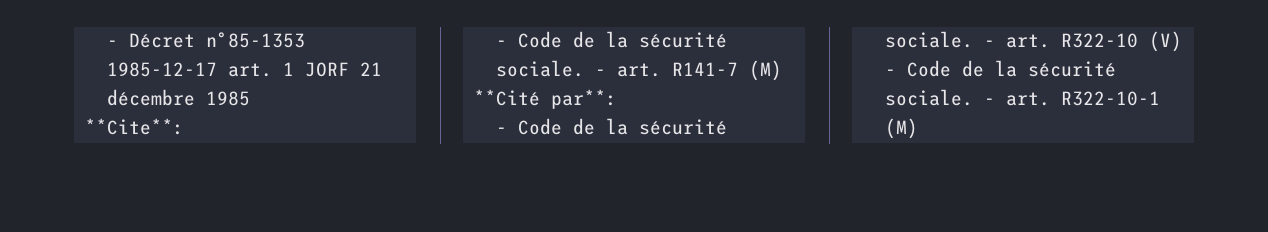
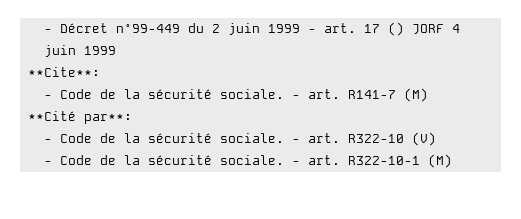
- - Décret n°85-1353 1985-12-17 art. 1 JORF 21 décembre 1985
+ - Décret n°99-449 du 2 juin 1999 - art. 17 () JORF 4 juin 1999

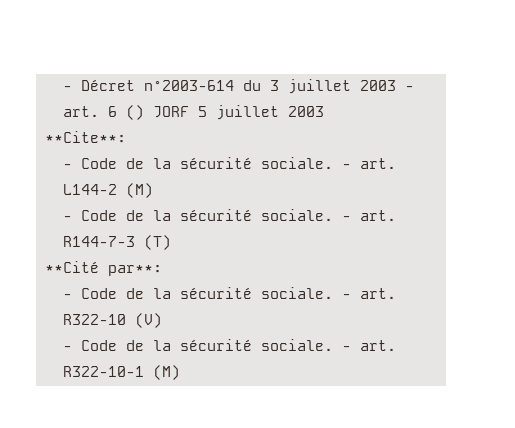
- - Décret n°99-449 du 2 juin 1999 - art. 17 () JORF 4 juin 1999
+ - Décret n°2003-614 du 3 juillet 2003 - art. 6 () JORF 5 juillet 2003
- - art. R141-7 (M)
+ - art. L144-2 (M)
+ - Code de la sécurité sociale. - art. R144-7-3 (T)

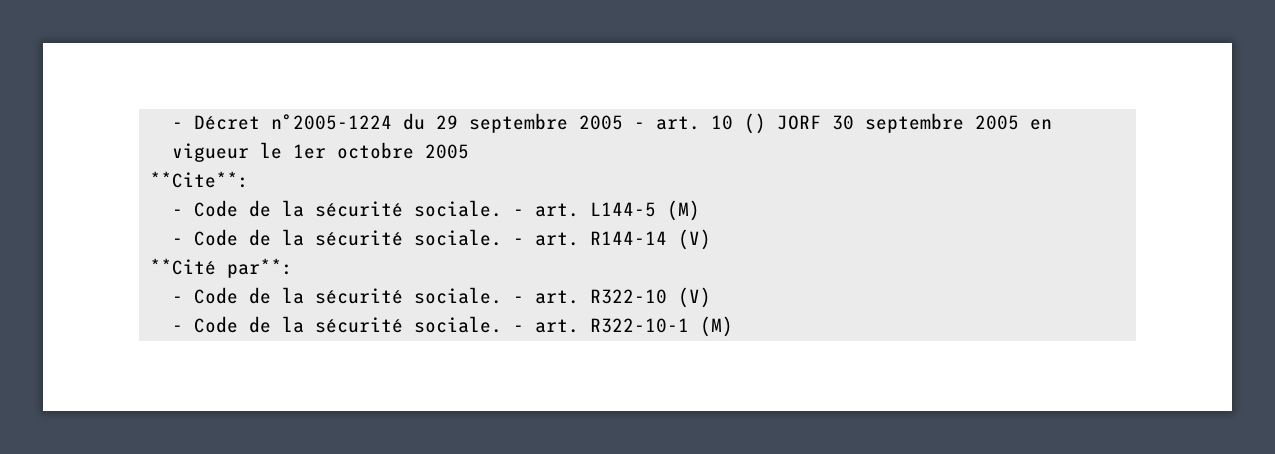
- - Décret n°2003-614 du 3 juillet 2003 - art. 6 () JORF 5 juillet 2003
+ - Décret n°2005-1224 du 29 septembre 2005 - art. 10 () JORF 30 septembre 2005 en vigueur le 1er octobre 2005
- - art. L144-2 (M)
+ - art. L144-5 (M)
- - art. R144-7-3 (T)
+ - art. R144-14 (V)

